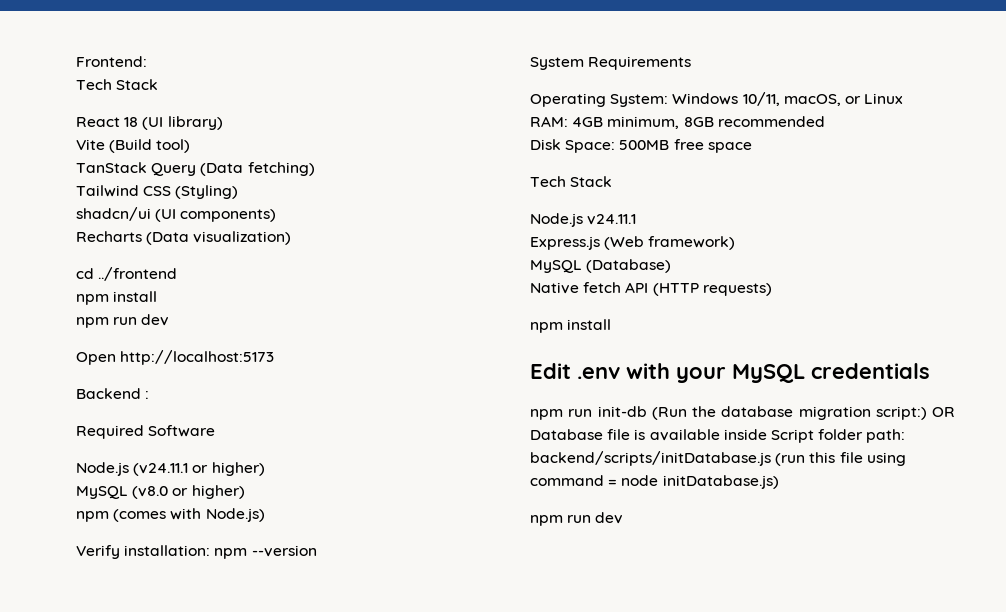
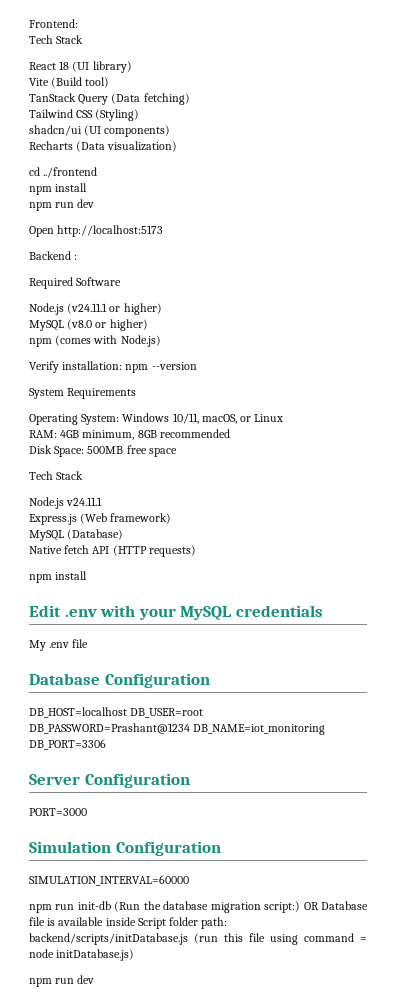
+ My .env file
+ Database Configuration
+ DB_HOST=localhost DB_USER=root DB_PASSWORD=Prashant@1234 DB_NAME=iot_monitoring DB_PORT=3306
+ Server Configuration
+ PORT=3000
+ Simulation Configuration
+ SIMULATION_INTERVAL=60000

